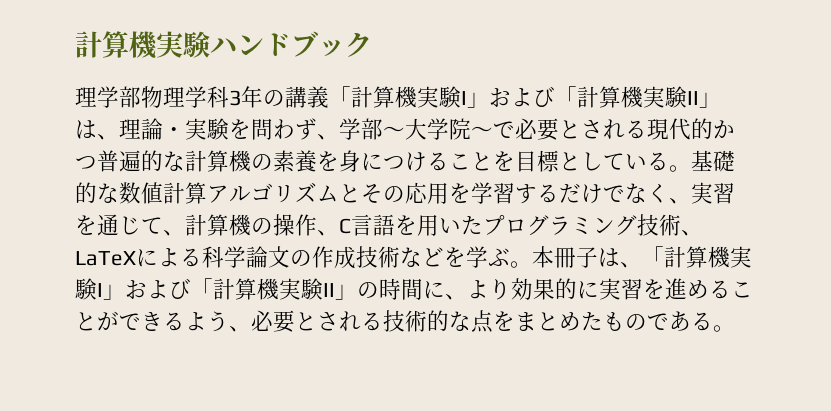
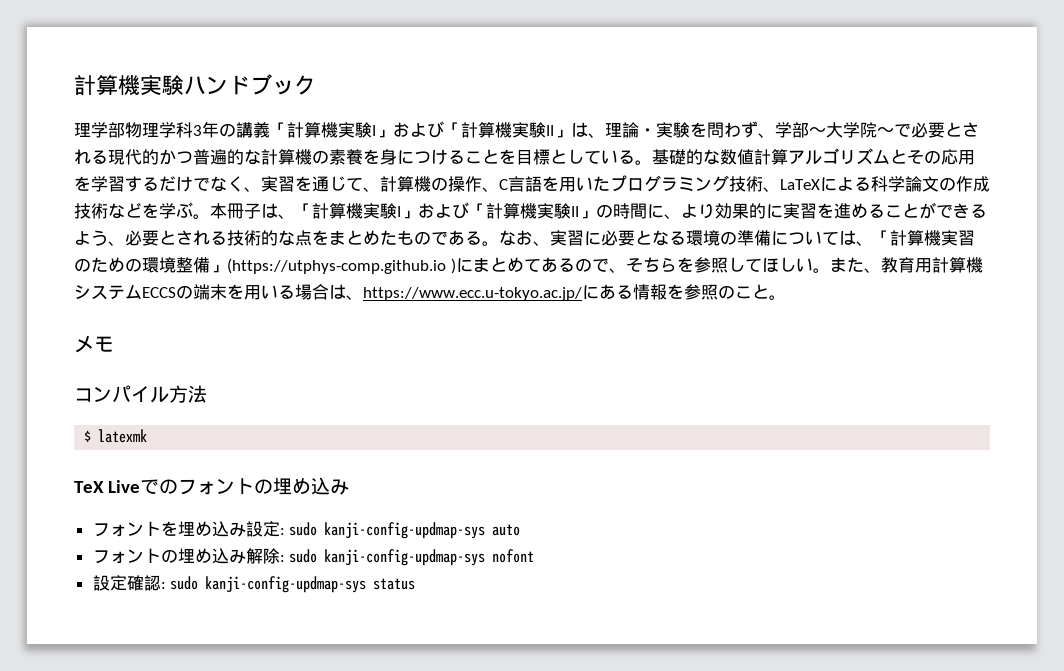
+ なお、実習に必要となる環境の準備については、「計算機実習のための環境整備」(https://utphys-comp.github.io )にまとめてあるので、そちらを参照してほしい。また、教育用計算機システムECCSの端末を用いる場合は、https://www.ecc.u-tokyo.ac.jp/にある情報を参照のこと。
+ メモ
+ コンパイル方法
+ $ latexmk
+ TeX Liveでのフォントの埋め込み
+ フォントを埋め込み設定: sudo kanji-config-updmap-sys auto
+ フォントの埋め込み解除: sudo kanji-config-updmap-sys nofont
+ 設定確認: sudo kanji-config-updmap-sys status

